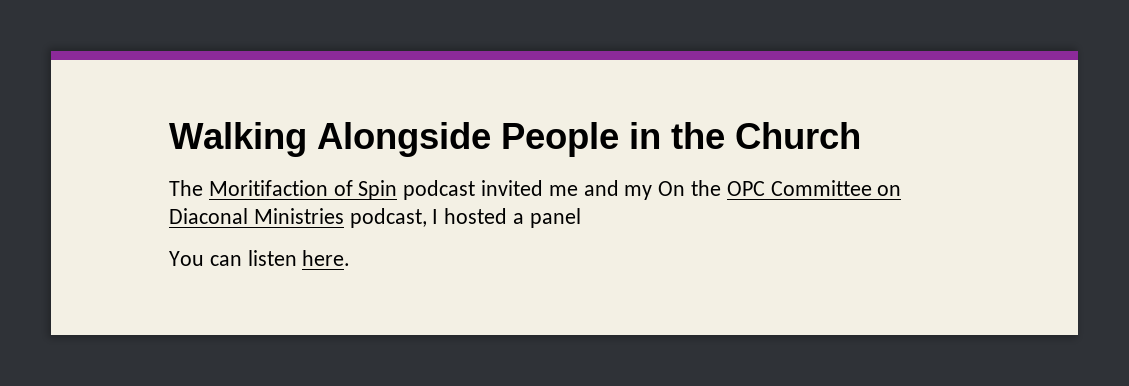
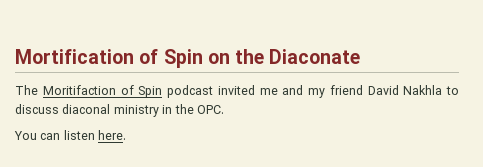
- Walking Alongside People in the Church
+ Mortification of Spin on the Diaconate
- The Moritifaction of Spin podcast invited me and my On the OPC Committee on Diaconal Ministries podcast, I hosted a panel
+ The Moritifaction of Spin podcast invited me and my friend David Nakhla to discuss diaconal ministry in the OPC.

